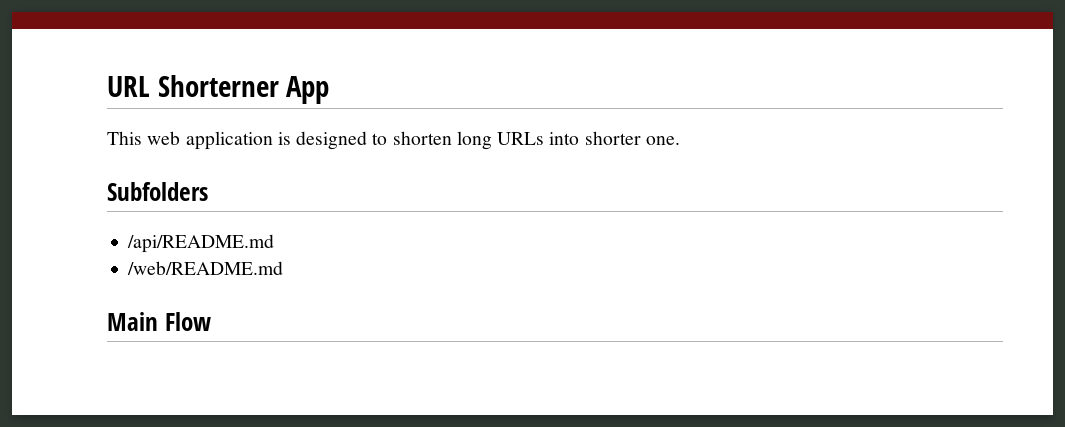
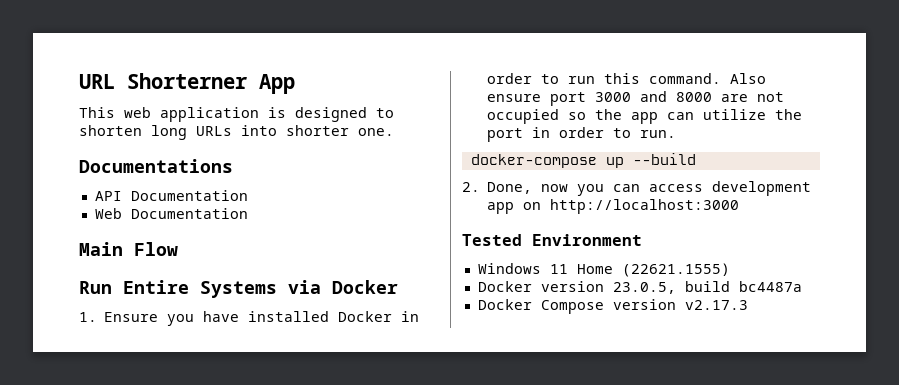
- Subfolders
- /api/README.md
- /web/README.md
+ Documentations
+ API Documentation
+ Web Documentation
  Main Flow
+ Run Entire Systems via Docker
+ 1. Ensure you have installed Docker in order to run this command. Also ensure port 3000 and 8000 are not occupied so the app can utilize the port in order to run.
+ docker-compose up --build
+ 2. Done, now you can access development app on http://localhost:3000
+ Tested Environment
+ Windows 11 Home (22621.1555)
+ Docker version 23.0.5, build bc4487a
+ Docker Compose version v2.17.3

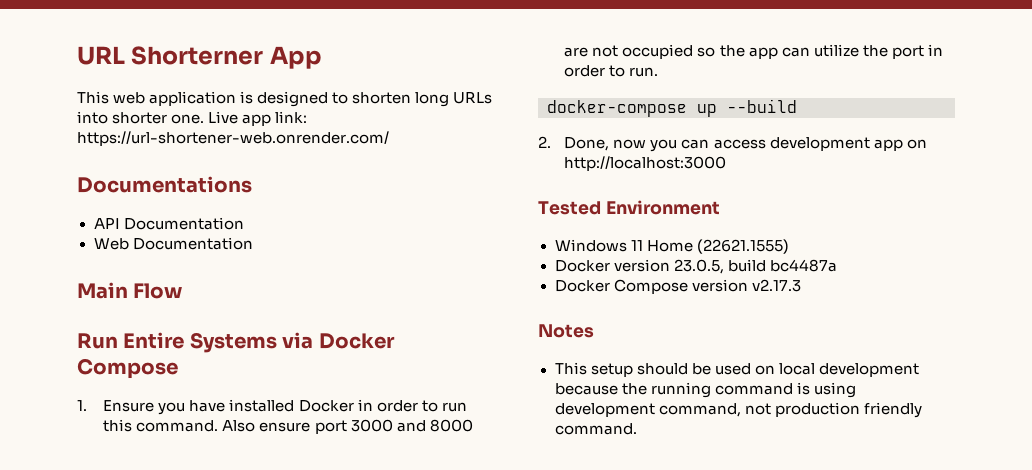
+ Live app link: https://url-shortener-web.onrender.com/
- Run Entire Systems via Docker
+ Run Entire Systems via Docker Compose
+ Notes
+ This setup should be used on local development because the running command is using development command, not production friendly command.

